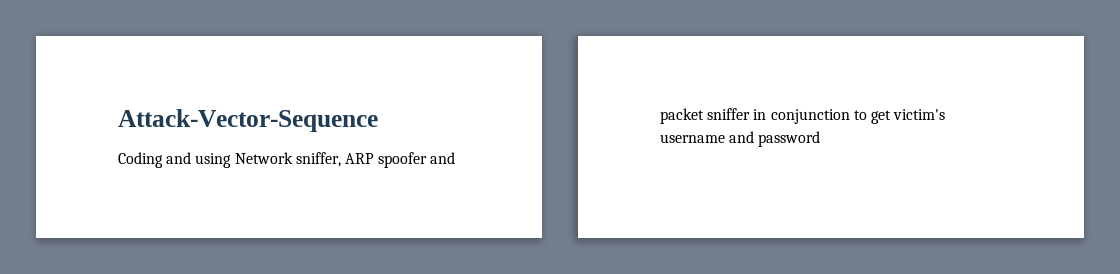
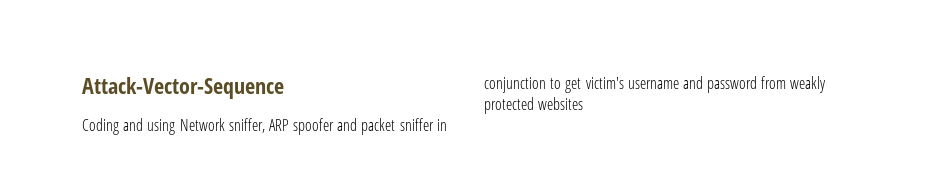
- Coding and using Network sniffer, ARP spoofer and packet sniffer in conjunction to get victim's username and password
+ Coding and using Network sniffer, ARP spoofer and packet sniffer in conjunction to get victim's username and password from weakly protected websites

